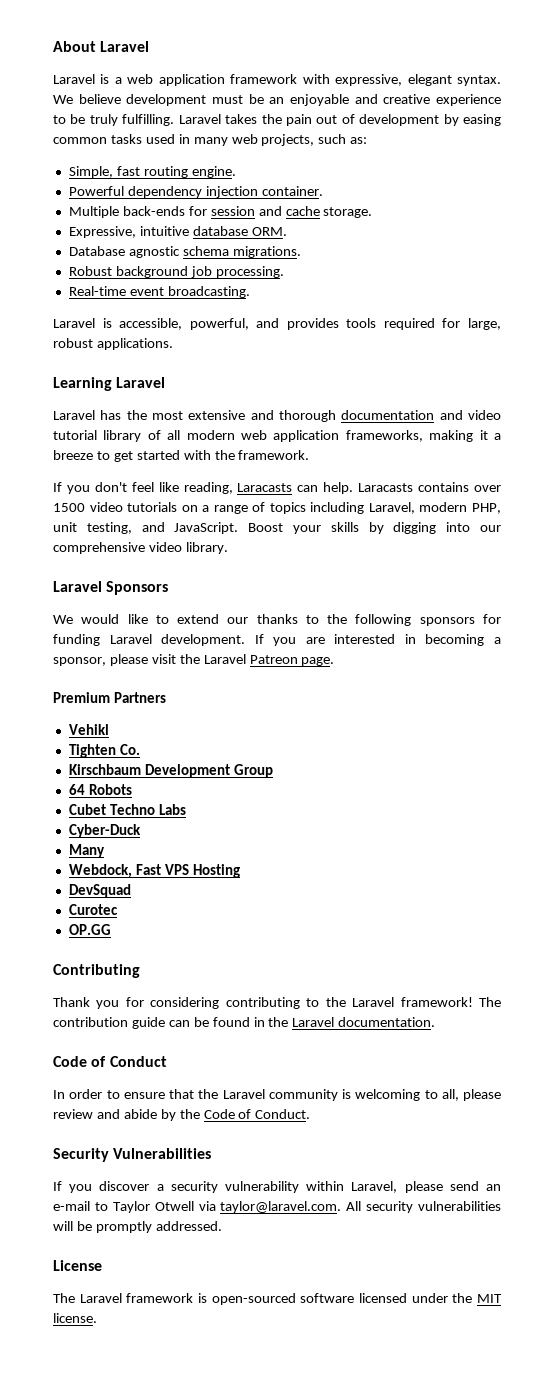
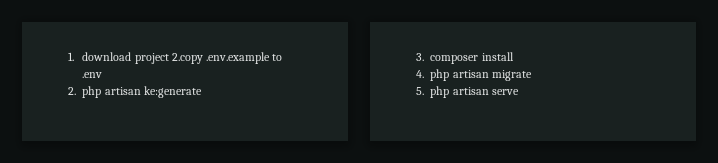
- About Laravel
- Laravel is a web application framework with expressive, elegant syntax. We believe development must be an enjoyable and creative experience to be truly fulfilling. Laravel takes the pain out of development by easing common tasks used in many web projects, such as:
- Simple, fast routing engine.
- Powerful dependency injection container.
- Multiple back-ends for session and cache storage.
- Expressive, intuitive database ORM.
- Database agnostic schema migrations.
- Robust background job processing.
- Real-time event broadcasting.
- Laravel is accessible, powerful, and provides tools required for large, robust applications.
- Learning Laravel
- Laravel has the most extensive and thorough documentation and video tutorial library of all modern web application frameworks, making it a breeze to get started with the framework.
- If you don't feel like reading, Laracasts can help. Laracasts contains over 1500 video tutorials on a range of topics including Laravel, modern PHP, unit testing, and JavaScript. Boost your skills by digging into our comprehensive video library.
- Laravel Sponsors
- We would like to extend our thanks to the following sponsors for funding Laravel development. If you are interested in becoming a sponsor, please visit the Laravel Patreon page.
- Premium Partners
- Vehikl
- Tighten Co.
- Kirschbaum Development Group
- 64 Robots
- Cubet Techno Labs
- Cyber-Duck
- Many
- Webdock, Fast VPS Hosting
- DevSquad
- Curotec
- OP.GG
- Contributing
- Thank you for considering contributing to the Laravel framework! The contribution guide can be found in the Laravel documentation.
- Code of Conduct
- In order to ensure that the Laravel community is welcoming to all, please review and abide by the Code of Conduct.
- Security Vulnerabilities
- If you discover a security vulnerability within Laravel, please send an e-mail to Taylor Otwell via taylor@laravel.com. All security vulnerabilities will be promptly addressed.
- License
- The Laravel framework is open-sourced software licensed under the MIT license.
+ 1. download project 2.copy .env.example to .env
+ 2. php artisan ke:generate
+ 3. composer install
+ 4. php artisan migrate
+ 5. php artisan serve

